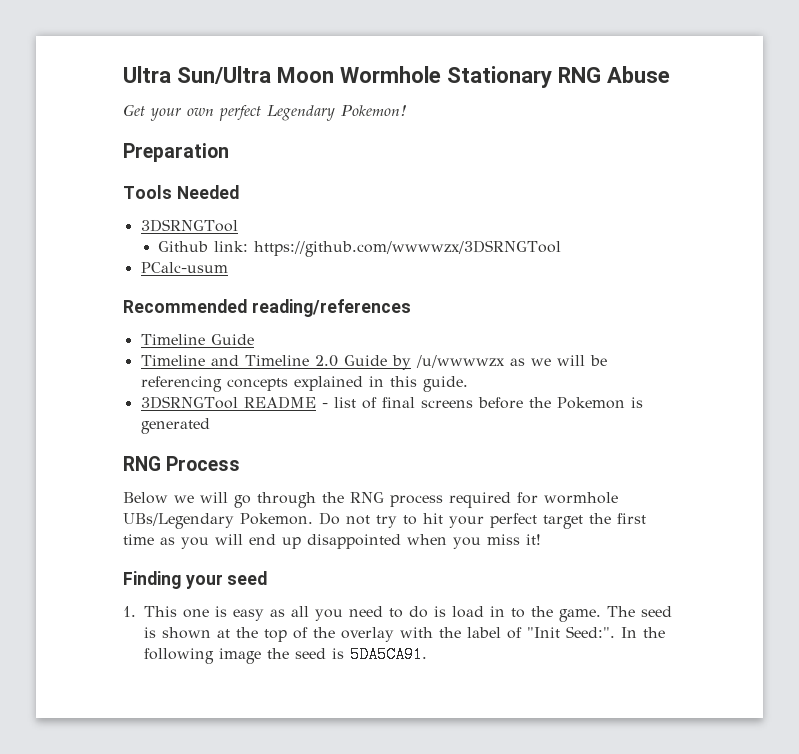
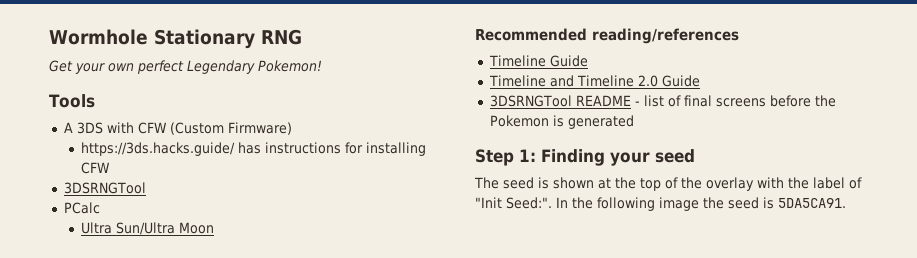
- Ultra Sun/Ultra Moon Wormhole Stationary RNG Abuse
+ Wormhole Stationary RNG
- Preparation
- Tools Needed
+ Tools
+ A 3DS with CFW (Custom Firmware)
+ https://3ds.hacks.guide/ has instructions for installing CFW
  3DSRNGTool
- Github link: https://github.com/wwwwzx/3DSRNGTool
- PCalc-usum
+ PCalc
+ Ultra Sun/Ultra Moon
- Timeline and Timeline 2.0 Guide by /u/wwwwzx as we will be referencing concepts explained in this guide.
+ Timeline and Timeline 2.0 Guide
- RNG Process
- Below we will go through the RNG process required for wormhole UBs/Legendary Pokemon. Do not try to hit your perfect target the first time as you will end up disappointed when you miss it!
- Finding your seed
- 1. This one is easy as all you need to do is load in to the game. The seed is shown at the top of the overlay with the label of "Init Seed:".
+ Step 1: Finding your seed
+ The seed is shown at the top of the overlay with the label of "Init Seed:".

